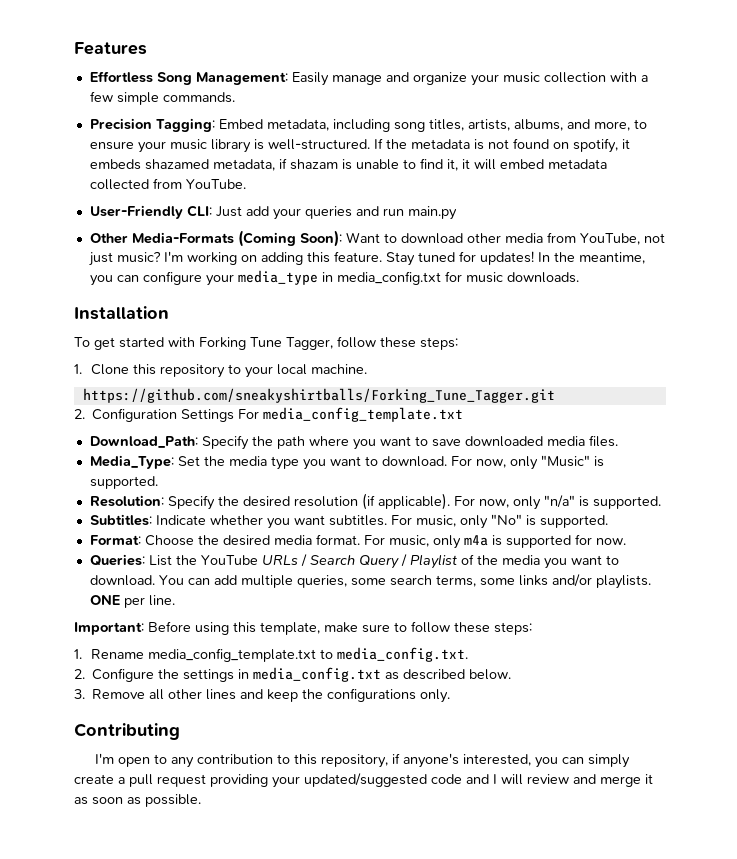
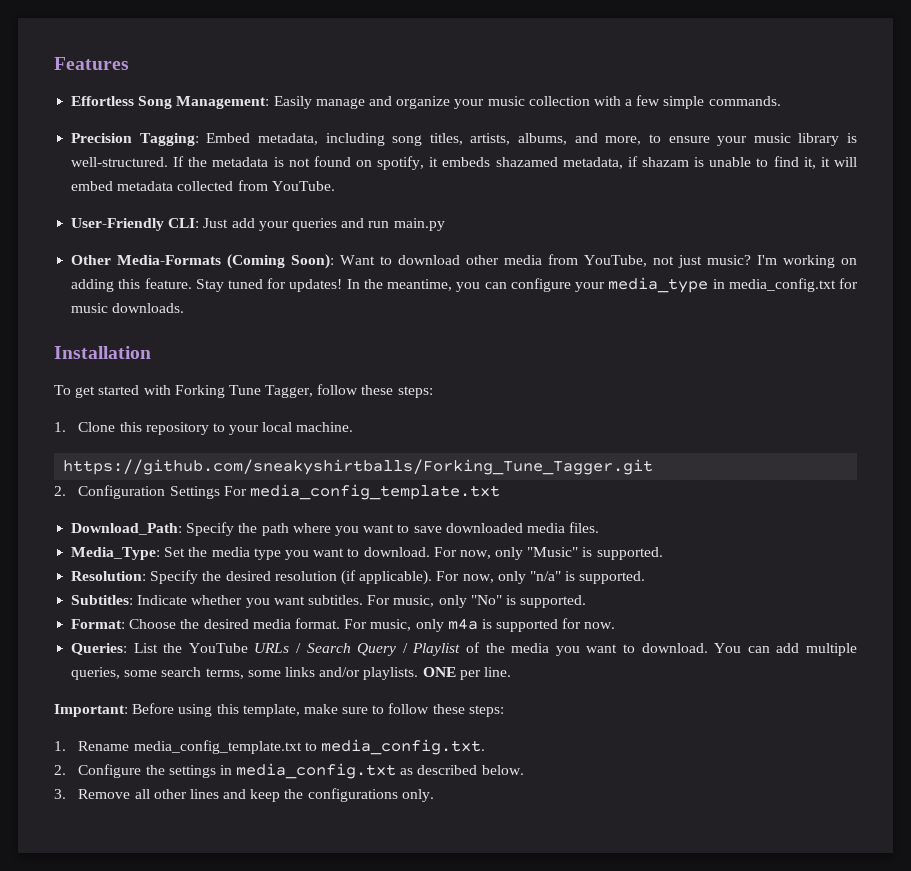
- Contributing
- I'm open to any contribution to this repository, if anyone's interested, you can simply create a pull request providing your updated/suggested code and I will review and merge it as soon as possible.

